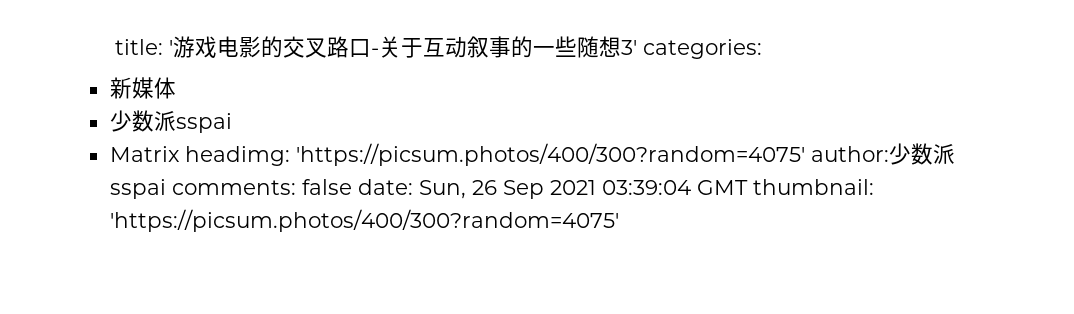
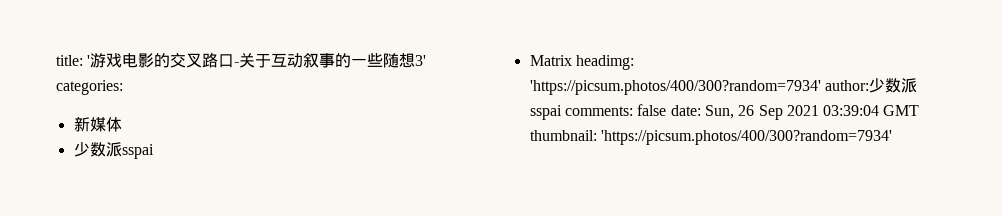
- Matrix headimg: 'https://picsum.photos/400/300?random=4075' author:少数派sspai comments: false date: Sun, 26 Sep 2021 03:39:04 GMT thumbnail: 'https://picsum.photos/400/300?random=4075'
+ Matrix headimg: 'https://picsum.photos/400/300?random=7934' author:少数派sspai comments: false date: Sun, 26 Sep 2021 03:39:04 GMT thumbnail: 'https://picsum.photos/400/300?random=7934'

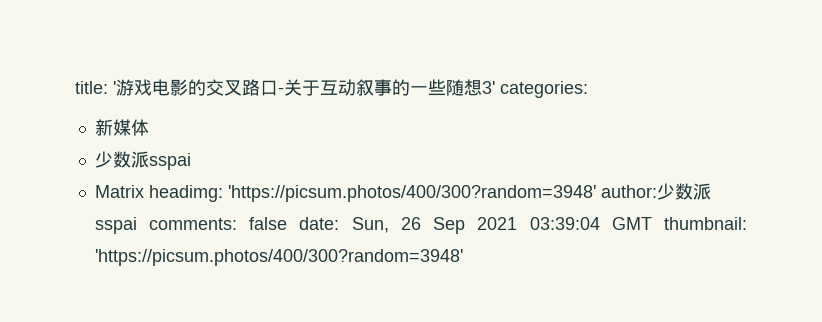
- Matrix headimg: 'https://picsum.photos/400/300?random=7934' author:少数派sspai comments: false date: Sun, 26 Sep 2021 03:39:04 GMT thumbnail: 'https://picsum.photos/400/300?random=7934'
+ Matrix headimg: 'https://picsum.photos/400/300?random=3948' author:少数派sspai comments: false date: Sun, 26 Sep 2021 03:39:04 GMT thumbnail: 'https://picsum.photos/400/300?random=3948'

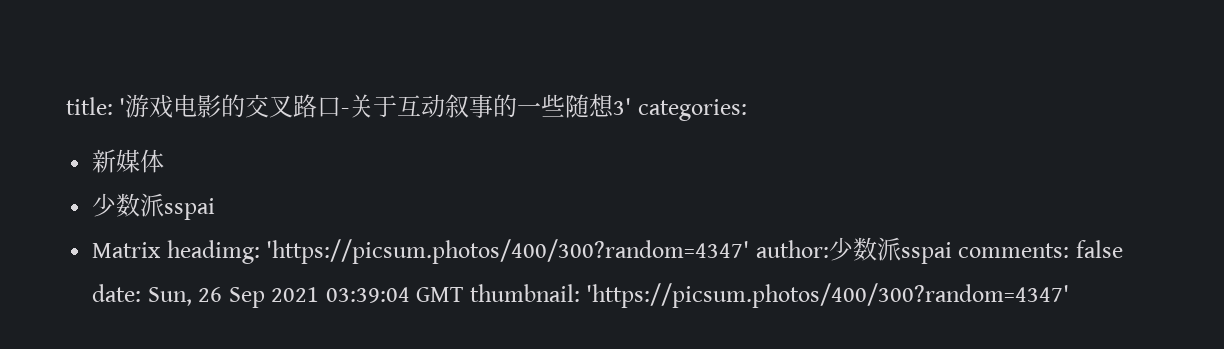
- Matrix headimg: 'https://picsum.photos/400/300?random=3948' author:少数派sspai comments: false date: Sun, 26 Sep 2021 03:39:04 GMT thumbnail: 'https://picsum.photos/400/300?random=3948'
+ Matrix headimg: 'https://picsum.photos/400/300?random=4347' author:少数派sspai comments: false date: Sun, 26 Sep 2021 03:39:04 GMT thumbnail: 'https://picsum.photos/400/300?random=4347'

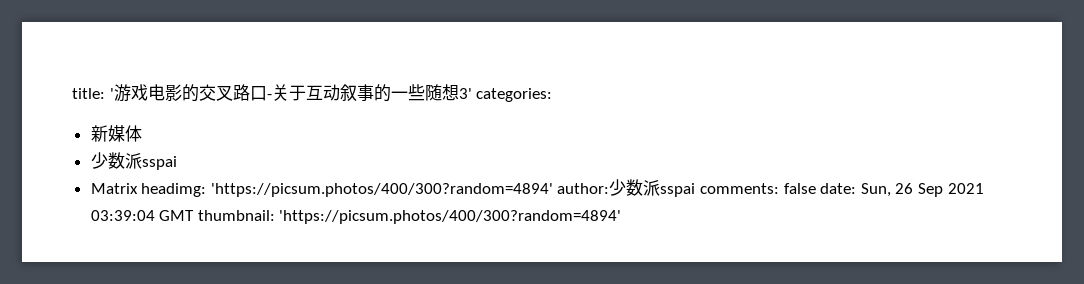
- Matrix headimg: 'https://picsum.photos/400/300?random=4347' author:少数派sspai comments: false date: Sun, 26 Sep 2021 03:39:04 GMT thumbnail: 'https://picsum.photos/400/300?random=4347'
+ Matrix headimg: 'https://picsum.photos/400/300?random=4894' author:少数派sspai comments: false date: Sun, 26 Sep 2021 03:39:04 GMT thumbnail: 'https://picsum.photos/400/300?random=4894'

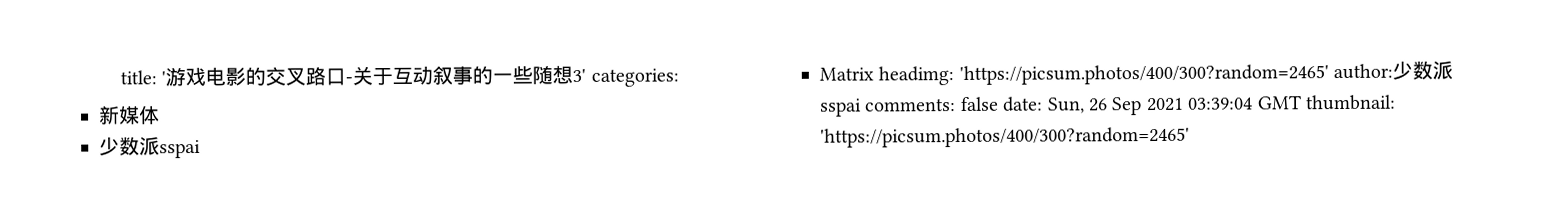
- Matrix headimg: 'https://picsum.photos/400/300?random=4894' author:少数派sspai comments: false date: Sun, 26 Sep 2021 03:39:04 GMT thumbnail: 'https://picsum.photos/400/300?random=4894'
+ Matrix headimg: 'https://picsum.photos/400/300?random=2465' author:少数派sspai comments: false date: Sun, 26 Sep 2021 03:39:04 GMT thumbnail: 'https://picsum.photos/400/300?random=2465'

